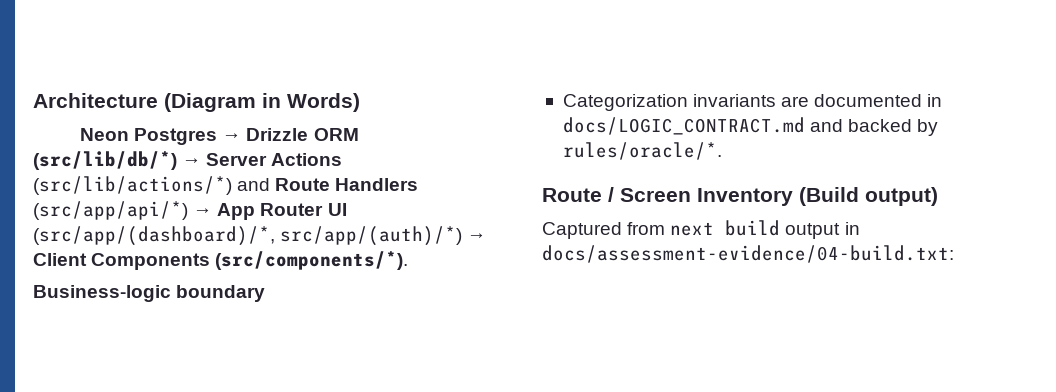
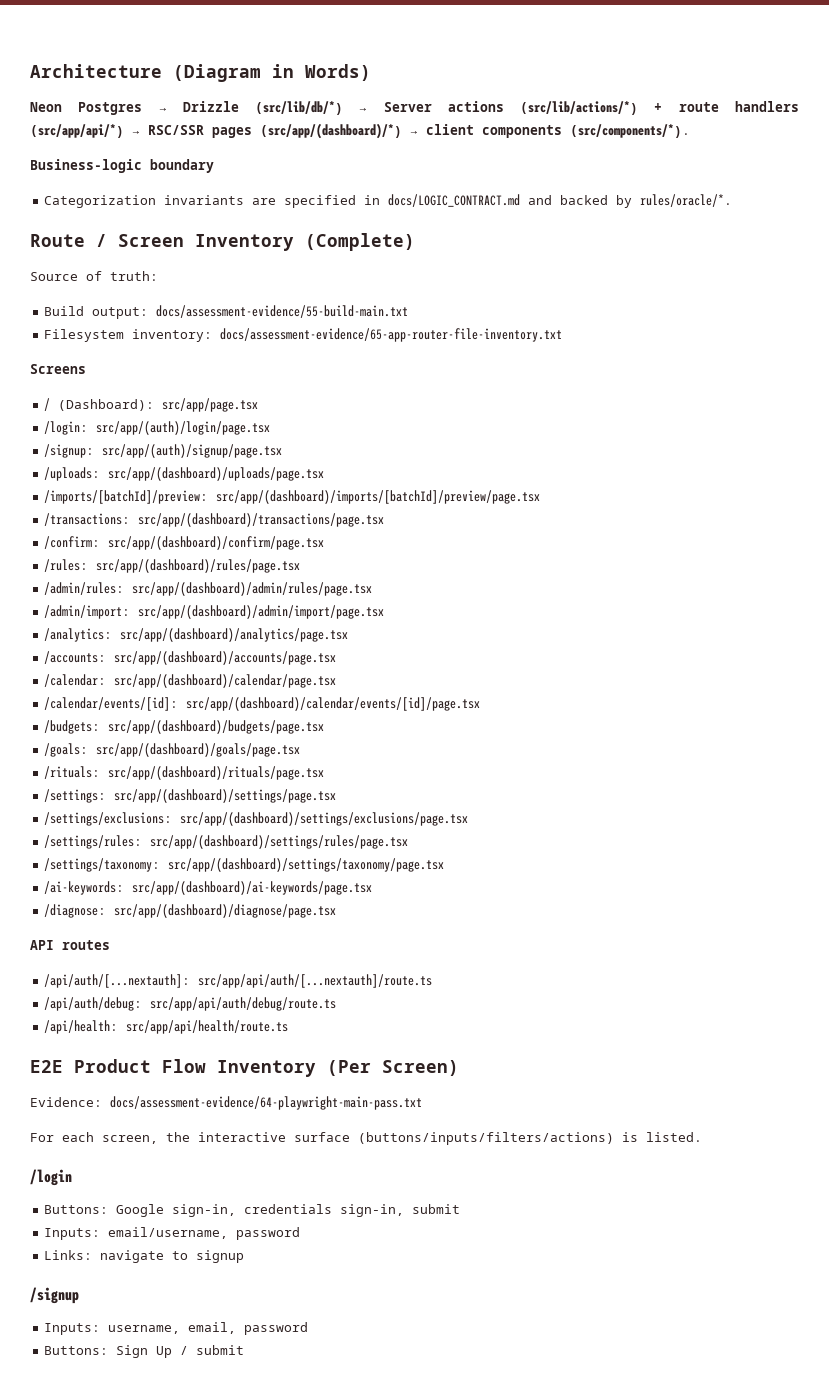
- Neon Postgres → Drizzle ORM (src/lib/db/*) → Server Actions (src/lib/actions/*) and Route Handlers (src/app/api/*) → App Router UI (src/app/(dashboard)/*, src/app/(auth)/*) → Client Components (src/components/*).
+ Neon Postgres → Drizzle (src/lib/db/*) → Server actions (src/lib/actions/*) + route handlers (src/app/api/*) → RSC/SSR pages (src/app/(dashboard)/*) → client components (src/components/*).
- Categorization invariants are documented in docs/LOGIC_CONTRACT.md and backed by rules/oracle/*.
+ Categorization invariants are specified in docs/LOGIC_CONTRACT.md and backed by rules/oracle/*.
- Route / Screen Inventory (Build output)
- Captured from next build output in docs/assessment-evidence/04-build.txt:
+ Route / Screen Inventory (Complete)
+ Source of truth:
+ Build output: docs/assessment-evidence/55-build-main.txt
+ Filesystem inventory: docs/assessment-evidence/65-app-router-file-inventory.txt
+ Screens
+ / (Dashboard): src/app/page.tsx
+ /login: src/app/(auth)/login/page.tsx
+ /signup: src/app/(auth)/signup/page.tsx
+ /uploads: src/app/(dashboard)/uploads/page.tsx
+ /imports/[batchId]/preview: src/app/(dashboard)/imports/[batchId]/preview/page.tsx
+ /transactions: src/app/(dashboard)/transactions/page.tsx
+ /confirm: src/app/(dashboard)/confirm/page.tsx
+ /rules: src/app/(dashboard)/rules/page.tsx
+ /admin/rules: src/app/(dashboard)/admin/rules/page.tsx
+ /admin/import: src/app/(dashboard)/admin/import/page.tsx
+ /analytics: src/app/(dashboard)/analytics/page.tsx
+ /accounts: src/app/(dashboard)/accounts/page.tsx
+ /calendar: src/app/(dashboard)/calendar/page.tsx
+ /calendar/events/[id]: src/app/(dashboard)/calendar/events/[id]/page.tsx
+ /budgets: src/app/(dashboard)/budgets/page.tsx
+ /goals: src/app/(dashboard)/goals/page.tsx
+ /rituals: src/app/(dashboard)/rituals/page.tsx
+ /settings: src/app/(dashboard)/settings/page.tsx
+ /settings/exclusions: src/app/(dashboard)/settings/exclusions/page.tsx
+ /settings/rules: src/app/(dashboard)/settings/rules/page.tsx
+ /settings/taxonomy: src/app/(dashboard)/settings/taxonomy/page.tsx
+ /ai-keywords: src/app/(dashboard)/ai-keywords/page.tsx
+ /diagnose: src/app/(dashboard)/diagnose/page.tsx
+ API routes
+ /api/auth/[...nextauth]: src/app/api/auth/[...nextauth]/route.ts
+ /api/auth/debug: src/app/api/auth/debug/route.ts
+ /api/health: src/app/api/health/route.ts
+ E2E Product Flow Inventory (Per Screen)
+ Evidence: docs/assessment-evidence/64-playwright-main-pass.txt
+ For each screen, the interactive surface (buttons/inputs/filters/actions) is listed.
+ /login
+ Buttons: Google sign-in, credentials sign-in, submit
+ Inputs: email/username, password
+ Links: navigate to signup
+ /signup
+ Inputs: username, email, password
+ Buttons: Sign Up / submit

